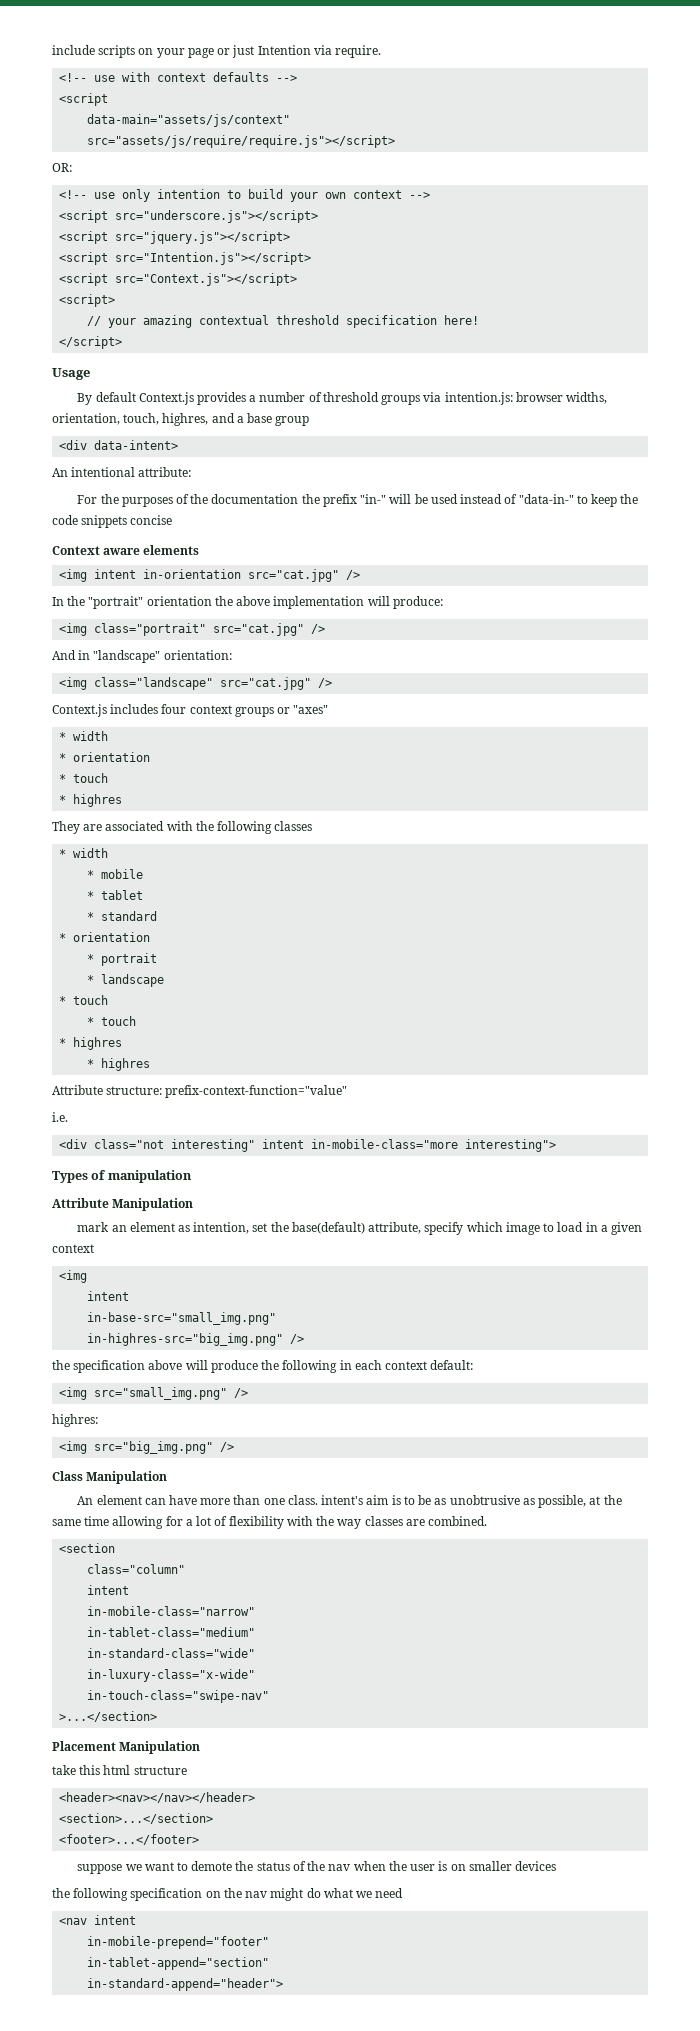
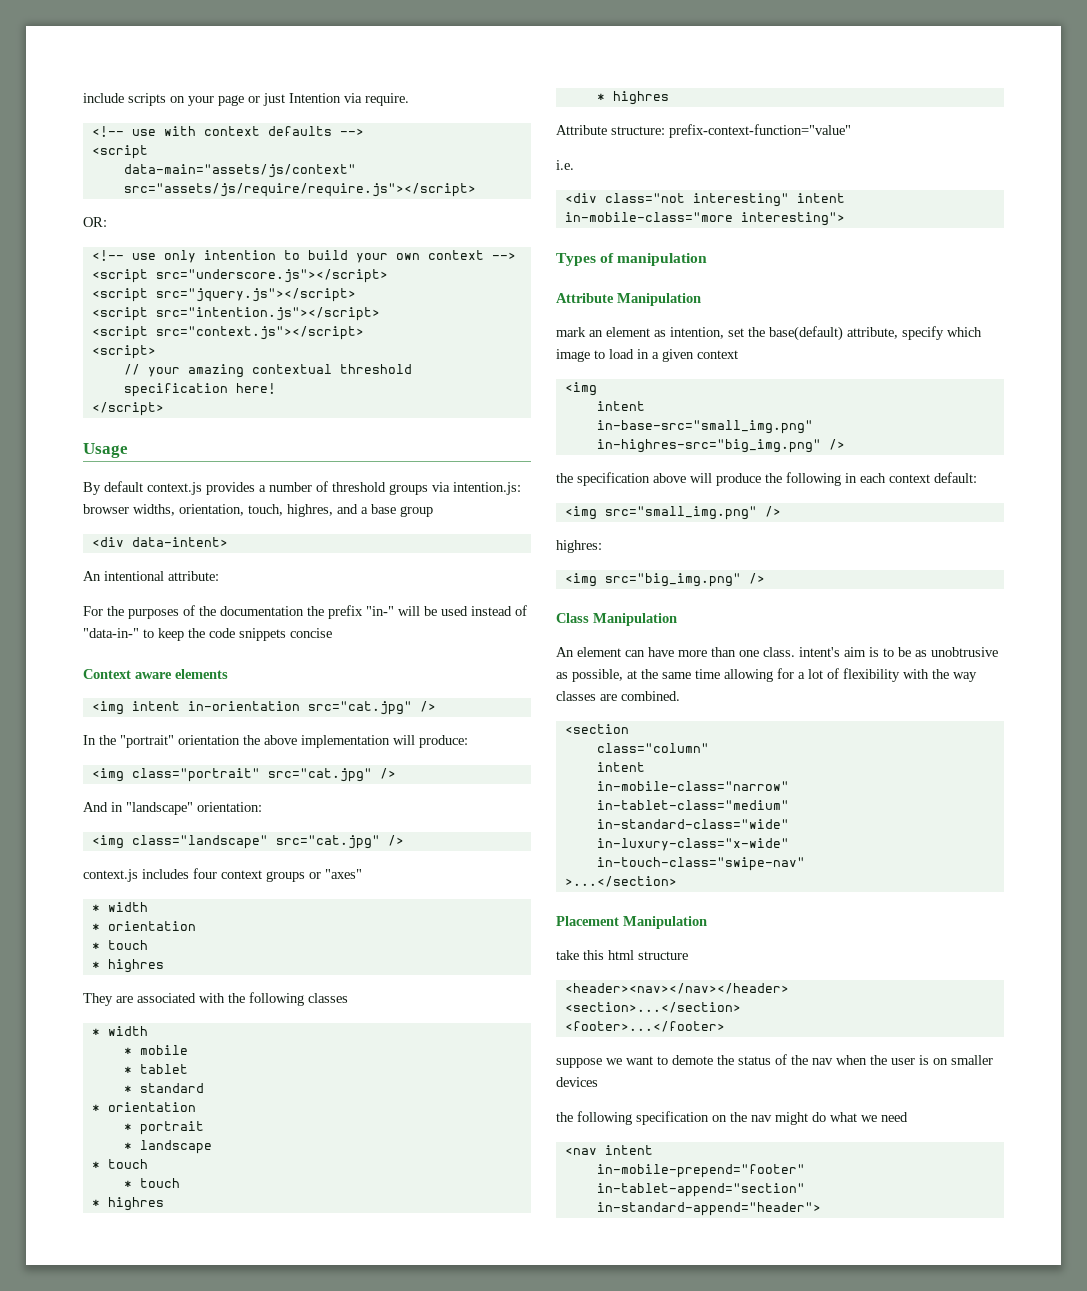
- <script src="Intention.js"></script>
- <script src="Context.js"></script>
+ <script src="intention.js"></script>
+ <script src="context.js"></script>
- By default Context.js provides a number of threshold groups via intention.js: browser widths, orientation, touch, highres, and a base group
+ By default context.js provides a number of threshold groups via intention.js: browser widths, orientation, touch, highres, and a base group
- Context.js includes four context groups or "axes"
+ context.js includes four context groups or "axes"

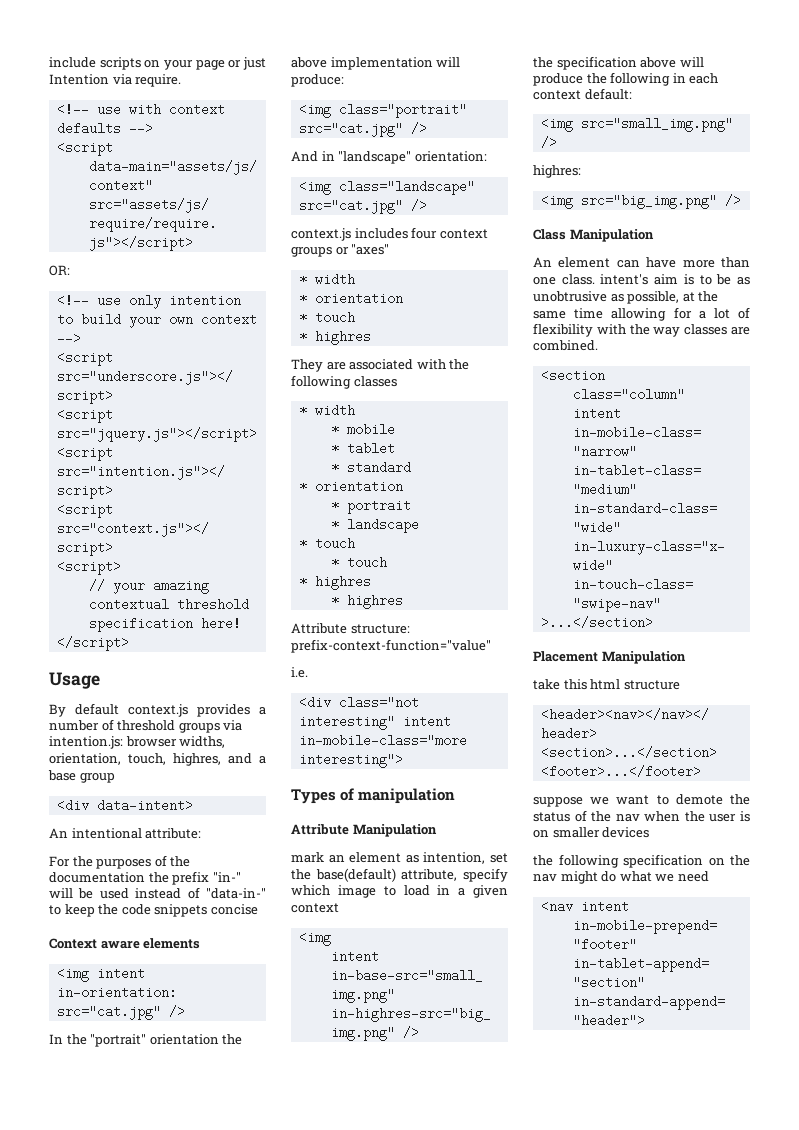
- <img intent in-orientation src="cat.jpg" />
+ <img intent in-orientation: src="cat.jpg" />

